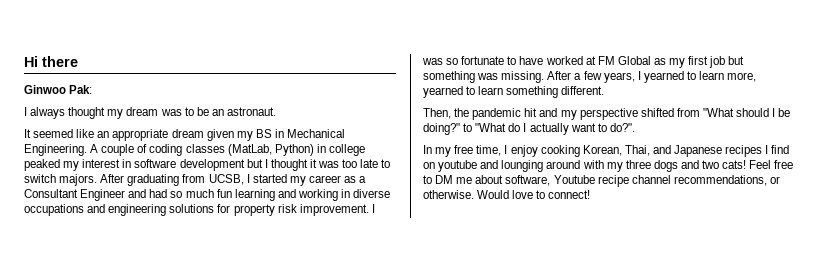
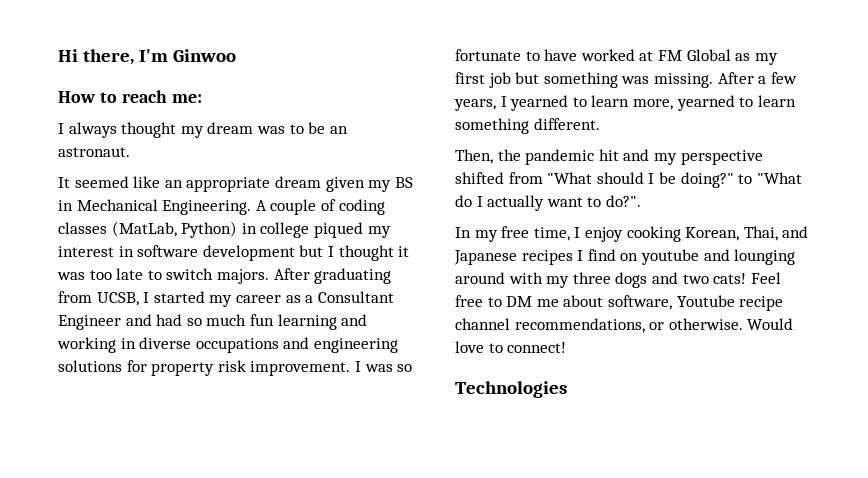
- Hi there
- Ginwoo Pak:
+ Hi there, I'm Ginwoo
+ How to reach me:
- A couple of coding classes (MatLab, Python) in college peaked my interest in software development but I thought it was too late to switch majors.
+ A couple of coding classes (MatLab, Python) in college piqued my interest in software development but I thought it was too late to switch majors.
+ Technologies

